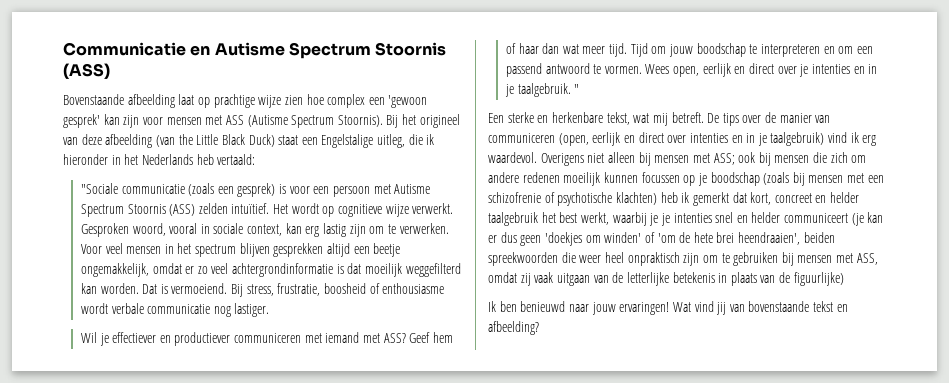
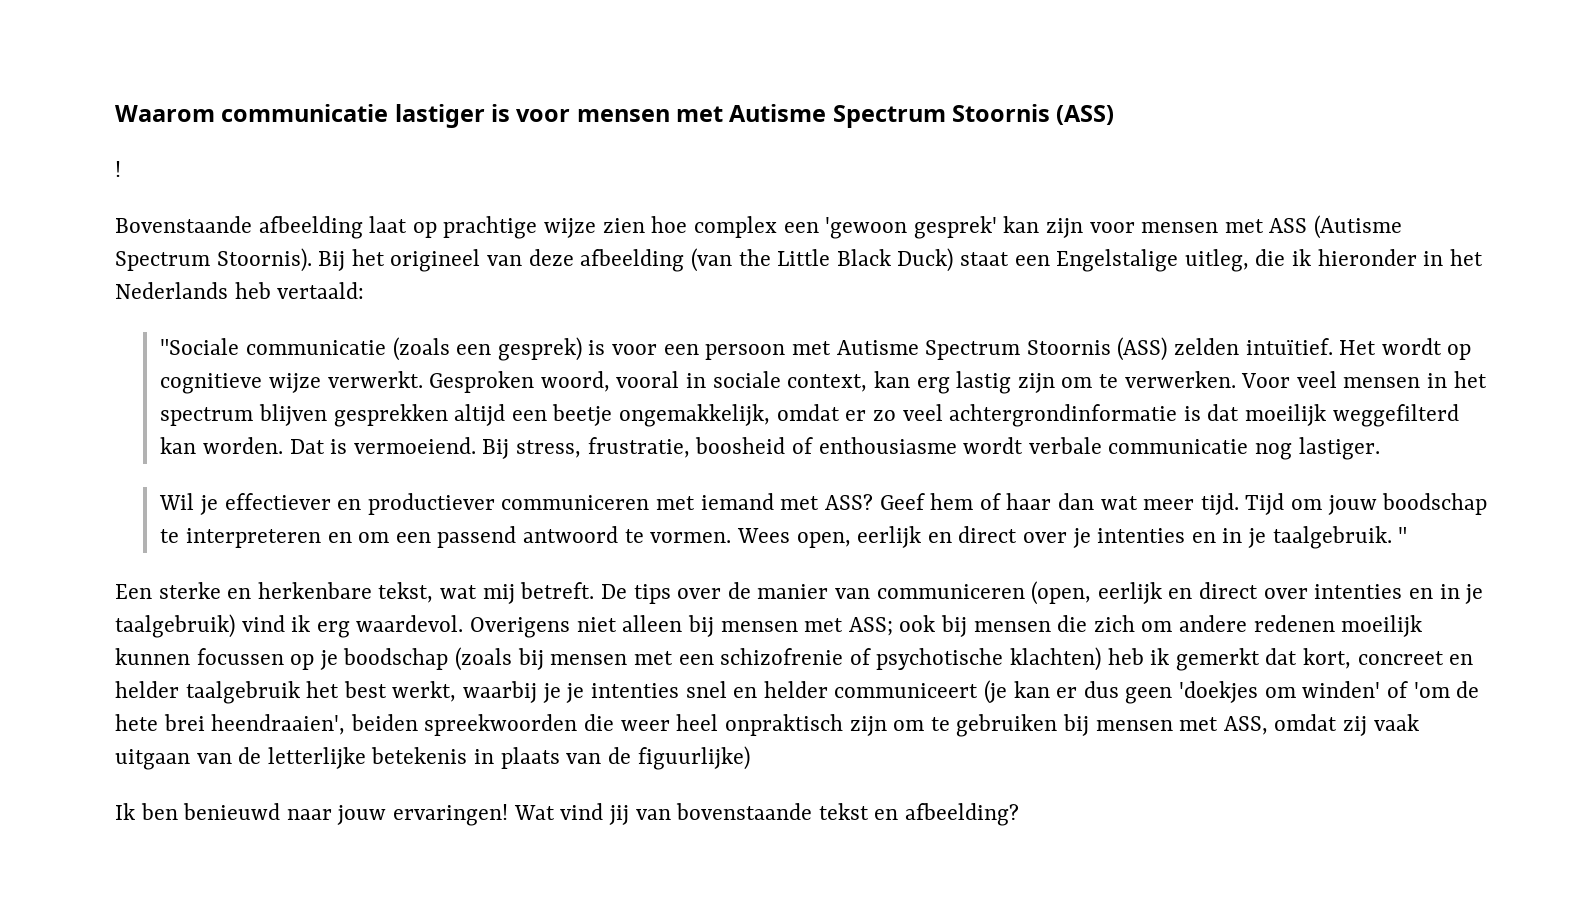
- Communicatie en Autisme Spectrum Stoornis (ASS)
+ Waarom communicatie lastiger is voor mensen met Autisme Spectrum Stoornis (ASS)
+ !

